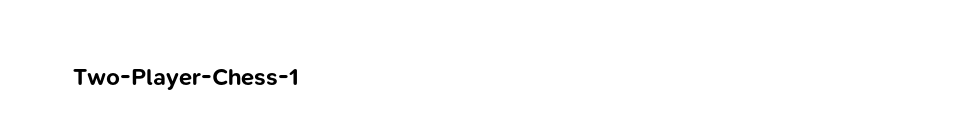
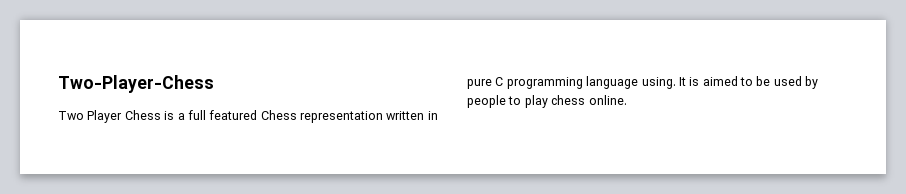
- Two-Player-Chess-1
+ Two-Player-Chess
+ Two Player Chess is a full featured Chess representation written in pure C programming language using. It is aimed to be used by people to play chess online.

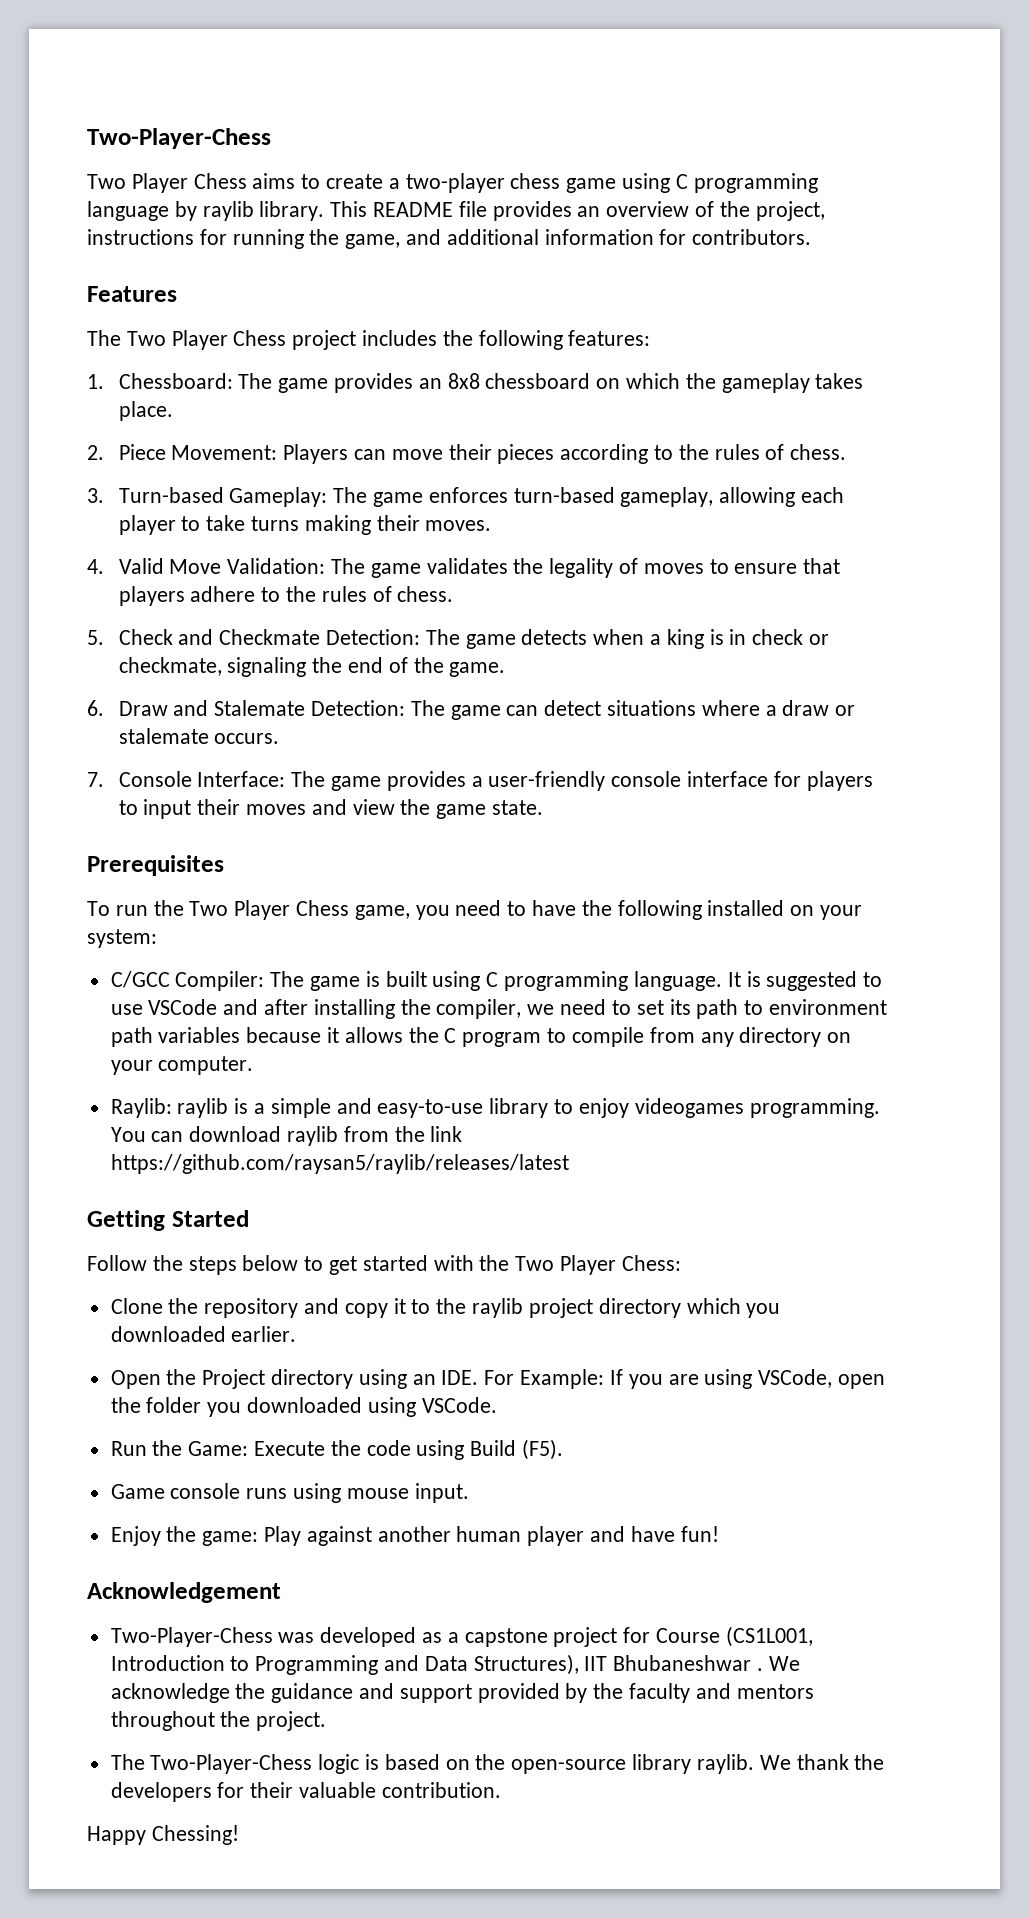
- Two Player Chess is a full featured Chess representation written in pure C programming language using. It is aimed to be used by people to play chess online.
+ Two Player Chess aims to create a two-player chess game using C programming language by raylib library. This README file provides an overview of the project, instructions for running the game, and additional information for contributors.
+ Features
+ The Two Player Chess project includes the following features:
+ 1. Chessboard: The game provides an 8x8 chessboard on which the gameplay takes place.
+ 2. Piece Movement: Players can move their pieces according to the rules of chess.
+ 3. Turn-based Gameplay: The game enforces turn-based gameplay, allowing each player to take turns making their moves.
+ 4. Valid Move Validation: The game validates the legality of moves to ensure that players adhere to the rules of chess.
+ 5. Check and Checkmate Detection: The game detects when a king is in check or checkmate, signaling the end of the game.
+ 6. Draw and Stalemate Detection: The game can detect situations where a draw or stalemate occurs.
+ 7. Console Interface: The game provides a user-friendly console interface for players to input their moves and view the game state.
+ Prerequisites
+ To run the Two Player Chess game, you need to have the following installed on your system:
+ C/GCC Compiler: The game is built using C programming language. It is suggested to use VSCode and after installing the compiler, we need to set its path to environment path variables because it allows the C program to compile from any directory on your computer.
+ Raylib: raylib is a simple and easy-to-use library to enjoy videogames programming. You can download raylib from the link https://github.com/raysan5/raylib/releases/latest
+ Getting Started
+ Follow the steps below to get started with the Two Player Chess:
+ Clone the repository and copy it to the raylib project directory which you downloaded earlier.
+ Open the Project directory using an IDE. For Example: If you are using VSCode, open the folder you downloaded using VSCode.
+ Run the Game: Execute the code using Build (F5).
+ Game console runs using mouse input.
+ Enjoy the game: Play against another human player and have fun!
+ Acknowledgement
+ Two-Player-Chess was developed as a capstone project for Course (CS1L001, Introduction to Programming and Data Structures), IIT Bhubaneshwar . We acknowledge the guidance and support provided by the faculty and mentors throughout the project.
+ The Two-Player-Chess logic is based on the open-source library raylib. We thank the developers for their valuable contribution.
+ Happy Chessing!

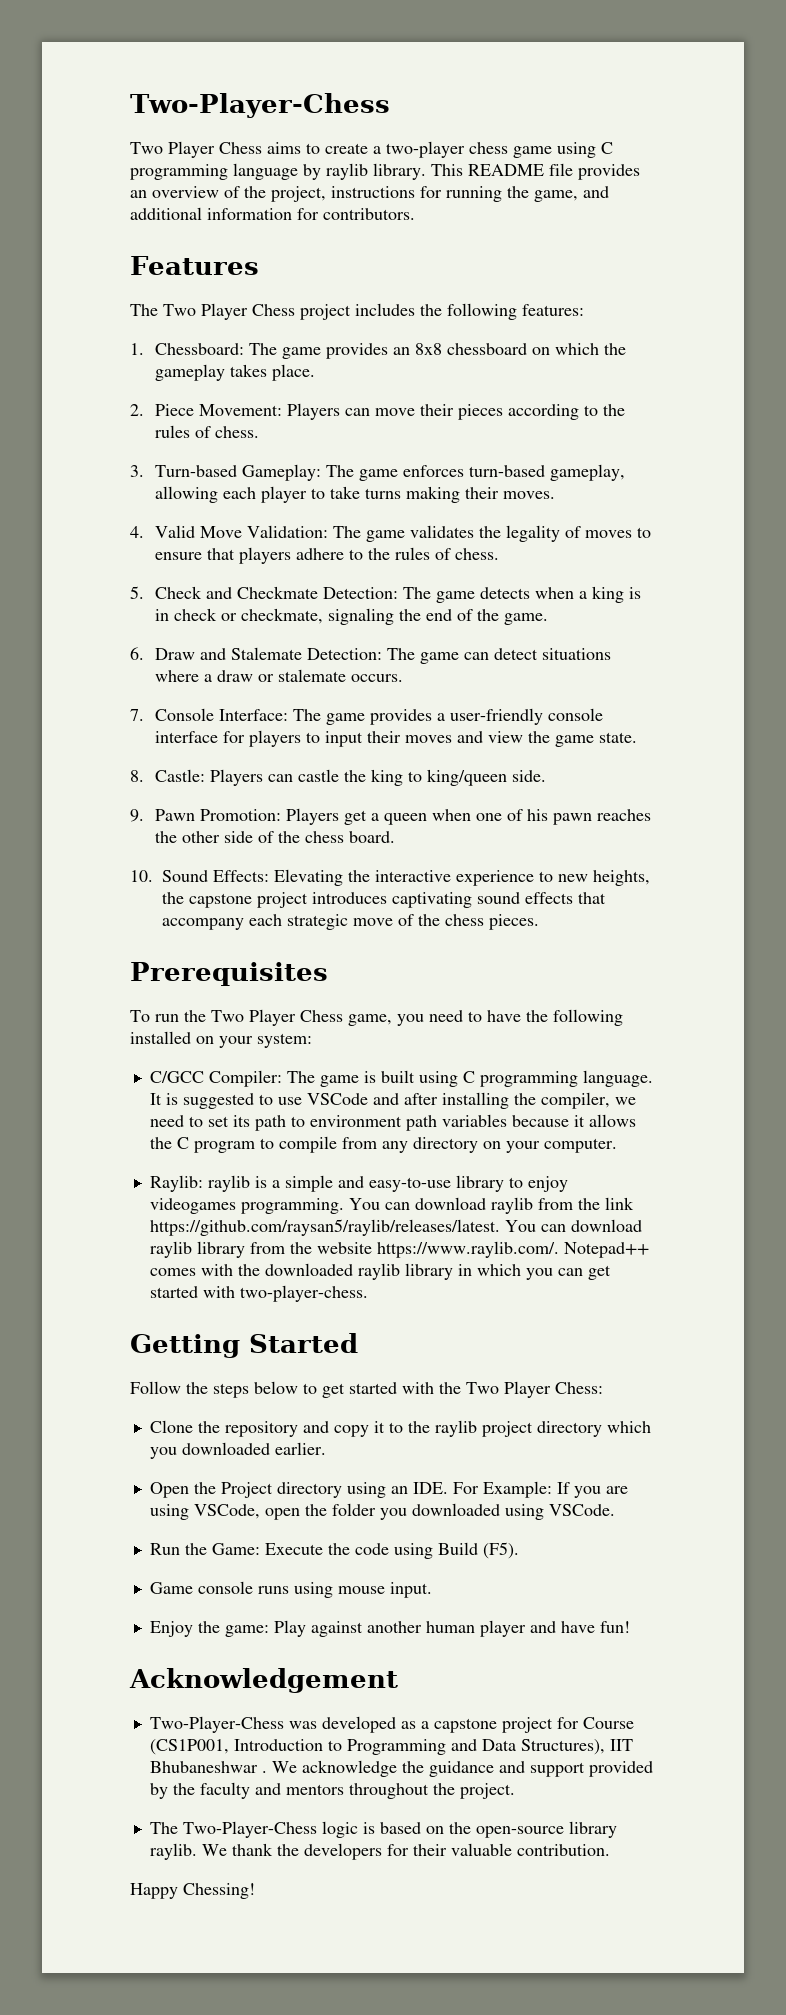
+ 8. Castle: Players can castle the king to king/queen side.
+ 9. Pawn Promotion: Players get a queen when one of his pawn reaches the other side of the chess board.
+ 10. Sound Effects: Elevating the interactive experience to new heights, the capstone project introduces captivating sound effects that accompany each strategic move of the chess pieces.
- You can download raylib from the link https://github.com/raysan5/raylib/releases/latest
+ You can download raylib from the link https://github.com/raysan5/raylib/releases/latest. You can download raylib library from the website https://www.raylib.com/. Notepad++ comes with the downloaded raylib library in which you can get started with two-player-chess.
- Two-Player-Chess was developed as a capstone project for Course (CS1L001, Introduction to Programming and Data Structures), IIT Bhubaneshwar .
+ Two-Player-Chess was developed as a capstone project for Course (CS1P001, Introduction to Programming and Data Structures), IIT Bhubaneshwar .

